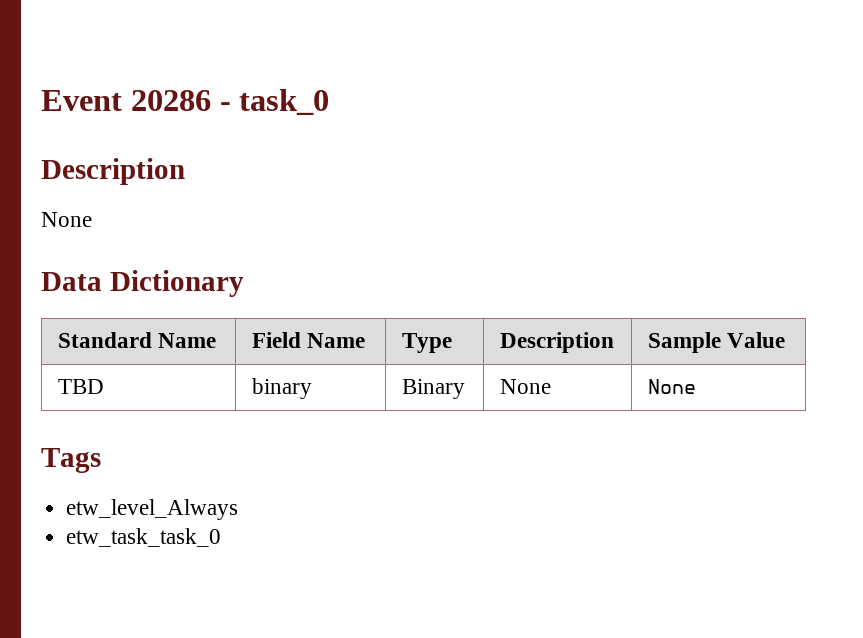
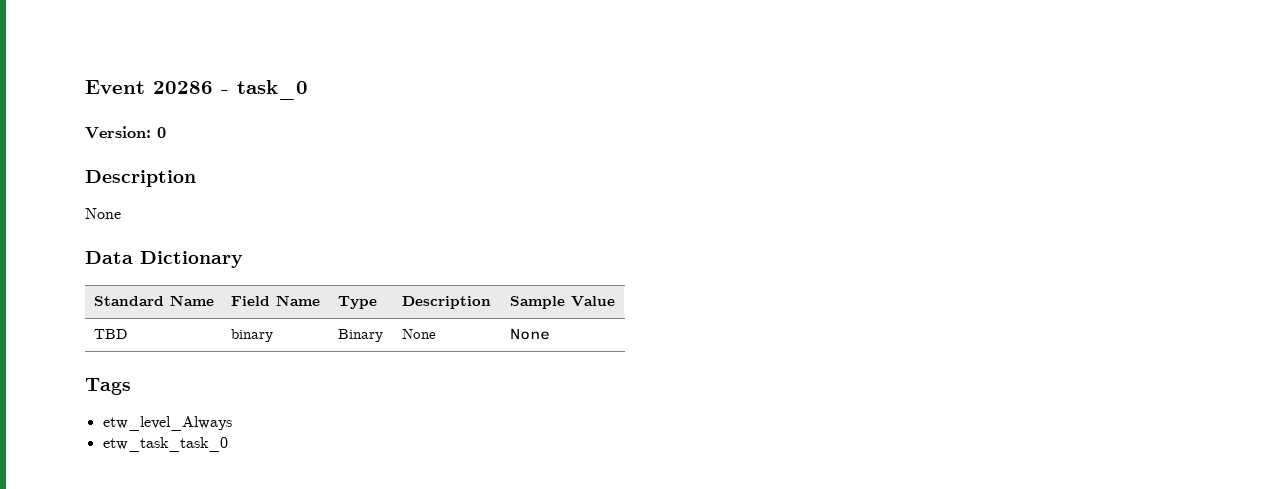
+ Version: 0

